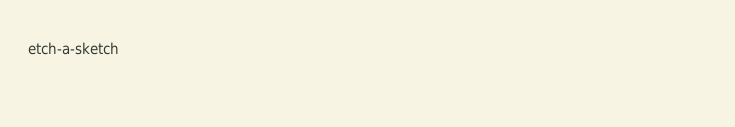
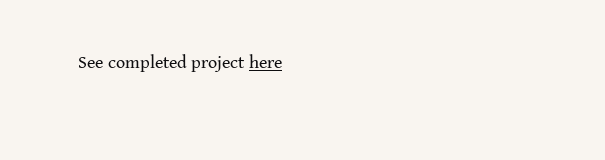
- etch-a-sketch
+ See completed project here

